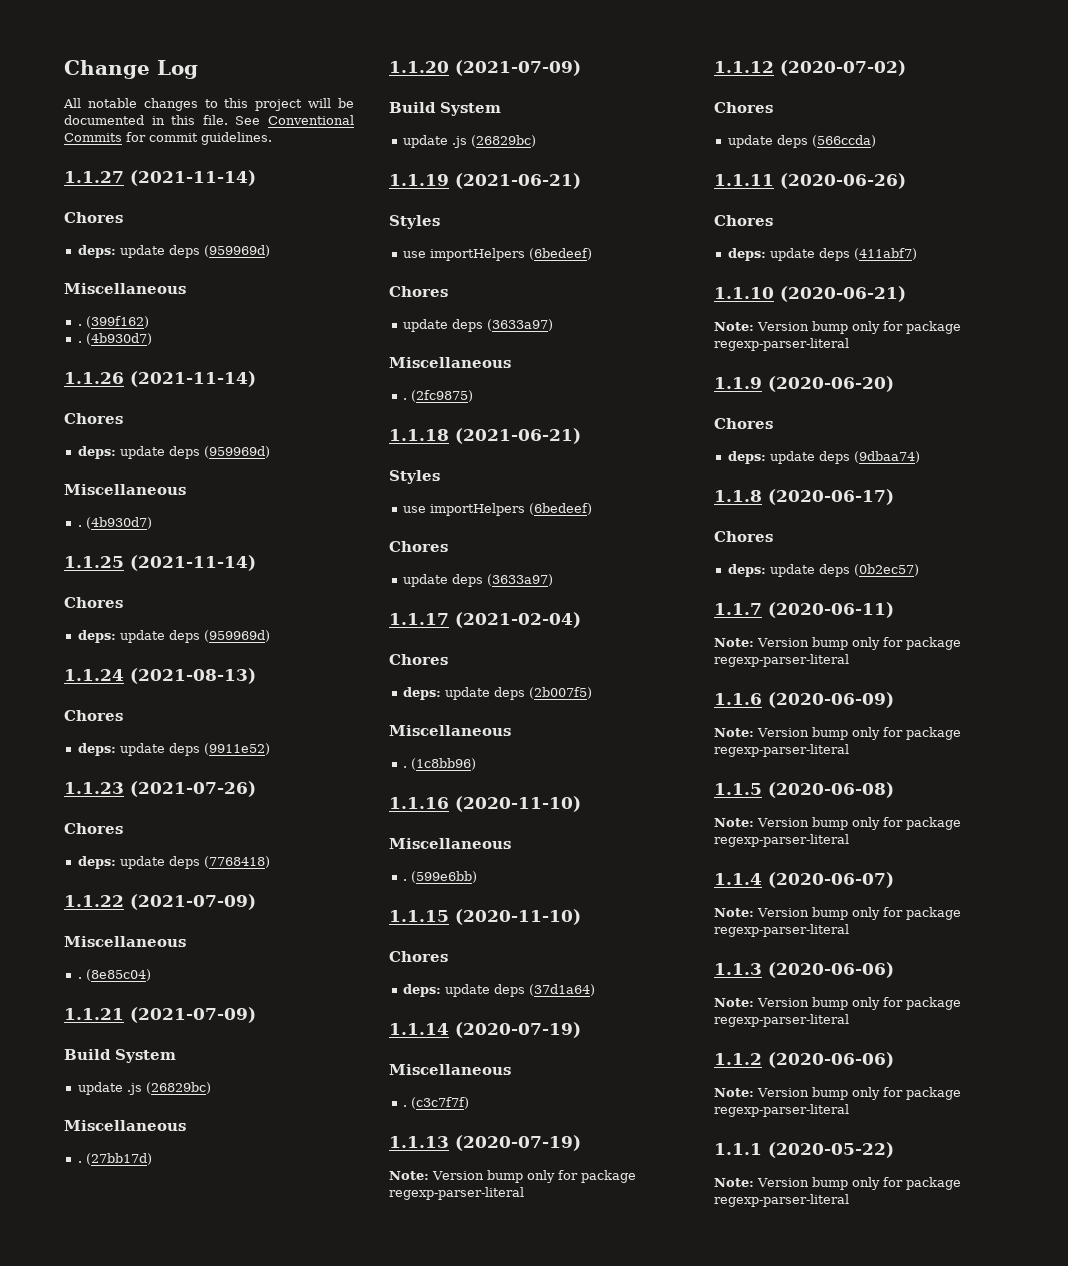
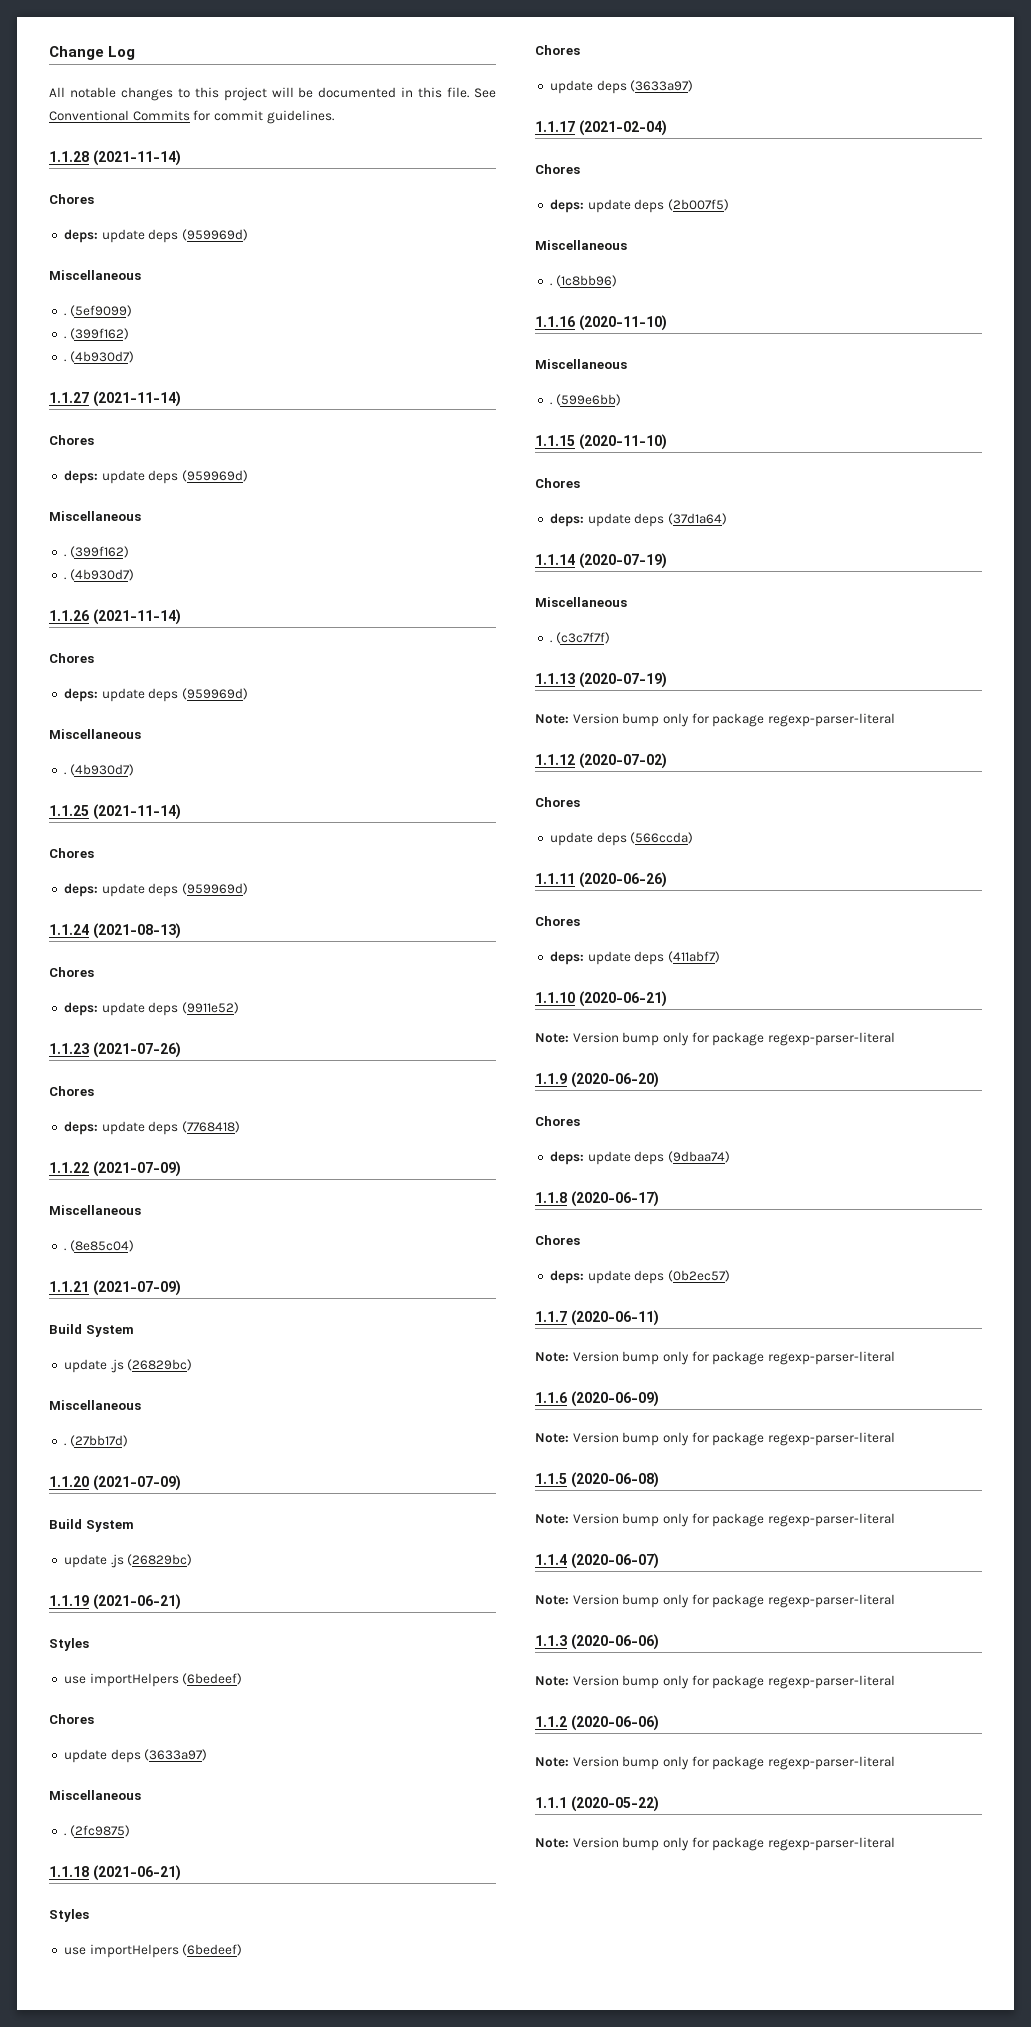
+ 1.1.28 (2021-11-14)
+ Chores
+ deps: update deps (959969d)
+ Miscellaneous
+ . (5ef9099)
+ . (399f162)
+ . (4b930d7)

